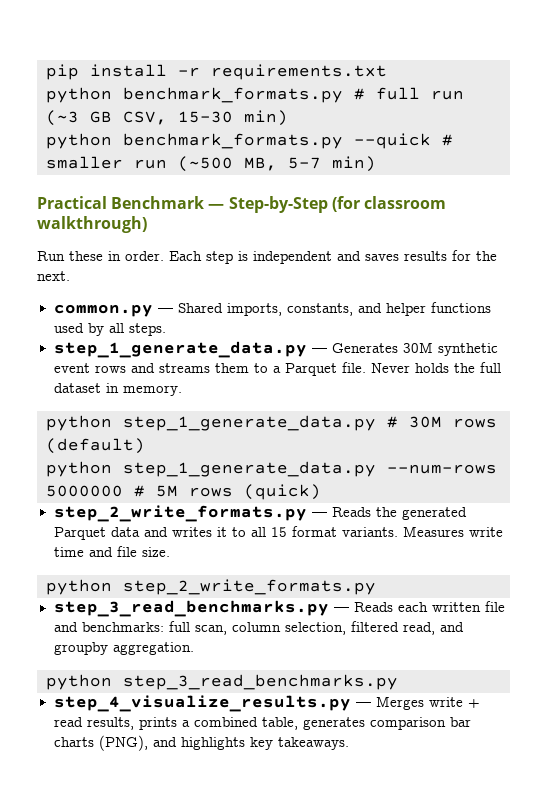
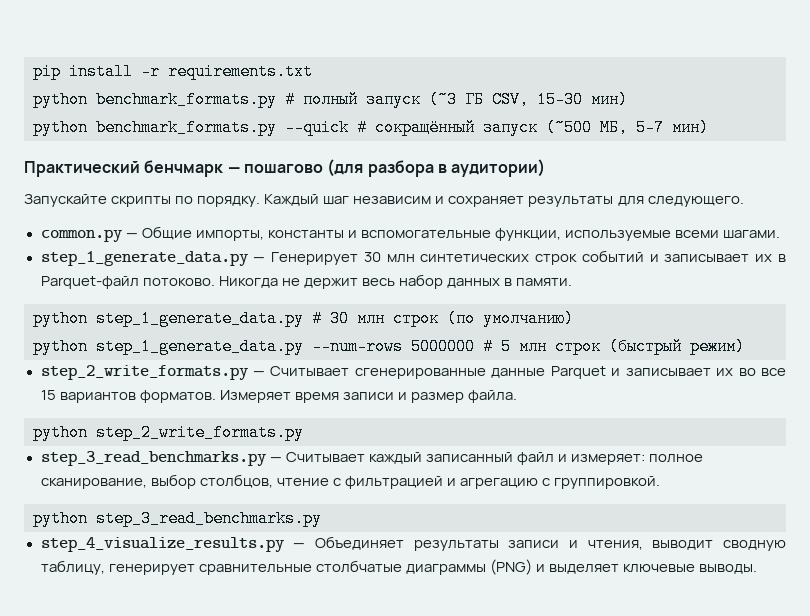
- python benchmark_formats.py # full run (~3 GB CSV, 15-30 min)
+ python benchmark_formats.py # полный запуск (~3 ГБ CSV, 15-30 мин)
- python benchmark_formats.py --quick # smaller run (~500 MB, 5-7 min)
- Practical Benchmark — Step-by-Step (for classroom walkthrough)
- Run these in order. Each step is independent and saves results for the next.
- common.py — Shared imports, constants, and helper functions used by all steps.
- step_1_generate_data.py — Generates 30M synthetic event rows and streams them to a Parquet file. Never holds the full dataset in memory.
- python step_1_generate_data.py # 30M rows (default)
+ python benchmark_formats.py --quick # сокращённый запуск (~500 МБ, 5-7 мин)
+ Практический бенчмарк — пошагово (для разбора в аудитории)
+ Запускайте скрипты по порядку. Каждый шаг независим и сохраняет результаты для следующего.
+ common.py — Общие импорты, константы и вспомогательные функции, используемые всеми шагами.
+ step_1_generate_data.py — Генерирует 30 млн синтетических строк событий и записывает их в Parquet-файл потоково. Никогда не держит весь набор данных в памяти.
+ python step_1_generate_data.py # 30 млн строк (по умолчанию)
- python step_1_generate_data.py --num-rows 5000000 # 5M rows (quick)
- step_2_write_formats.py — Reads the generated Parquet data and writes it to all 15 format variants. Measures write time and file size.
+ python step_1_generate_data.py --num-rows 5000000 # 5 млн строк (быстрый режим)
+ step_2_write_formats.py — Считывает сгенерированные данные Parquet и записывает их во все 15 вариантов форматов. Измеряет время записи и размер файла.
  python step_2_write_formats.py
- step_3_read_benchmarks.py — Reads each written file and benchmarks: full scan, column selection, filtered read, and groupby aggregation.
+ step_3_read_benchmarks.py — Считывает каждый записанный файл и измеряет: полное сканирование, выбор столбцов, чтение с фильтрацией и агрегацию с группировкой.
  python step_3_read_benchmarks.py
- step_4_visualize_results.py — Merges write + read results, prints a combined table, generates comparison bar charts (PNG), and highlights key takeaways.
+ step_4_visualize_results.py — Объединяет результаты записи и чтения, выводит сводную таблицу, генерирует сравнительные столбчатые диаграммы (PNG) и выделяет ключевые выводы.

